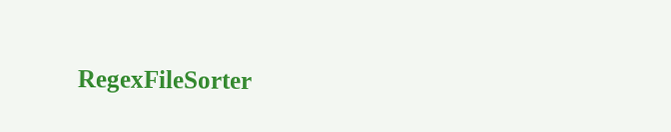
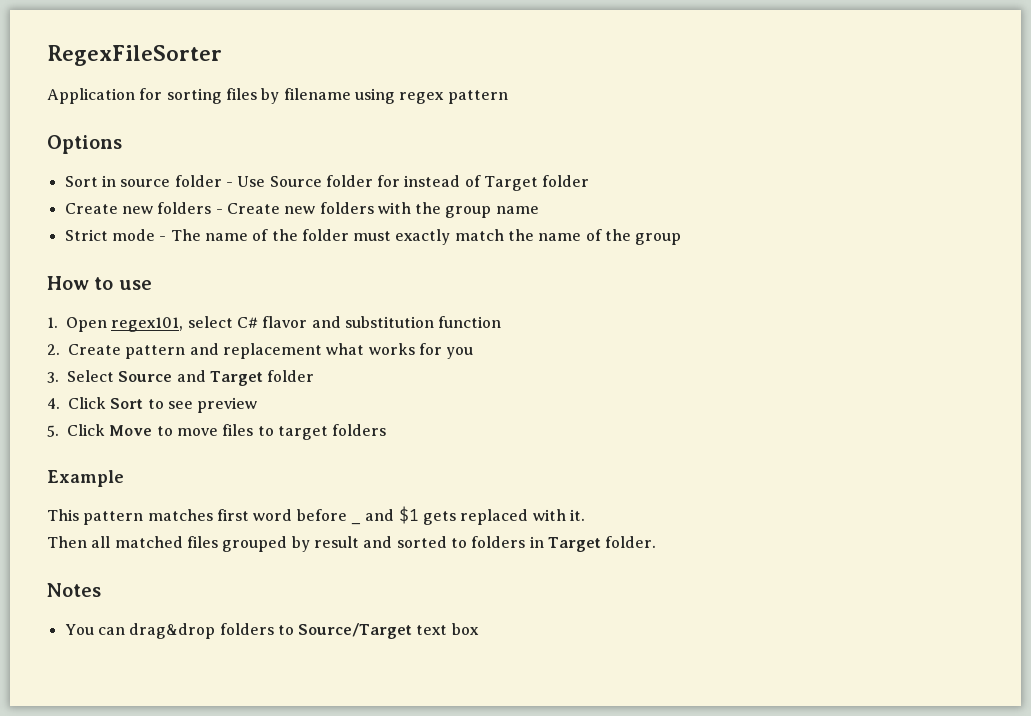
+ Application for sorting files by filename using regex pattern
+ Options
+ Sort in source folder - Use Source folder for instead of Target folder
+ Create new folders - Create new folders with the group name
+ Strict mode - The name of the folder must exactly match the name of the group
+ How to use
+ 1. Open regex101, select C# flavor and substitution function
+ 2. Create pattern and replacement what works for you
+ 3. Select Source and Target folder
+ 4. Click Sort to see preview
+ 5. Click Move to move files to target folders
+ Example
+ This pattern matches first word before _ and $1 gets replaced with it.
+ Then all matched files grouped by result and sorted to folders in Target folder.
+ Notes
+ You can drag&drop folders to Source/Target text box

